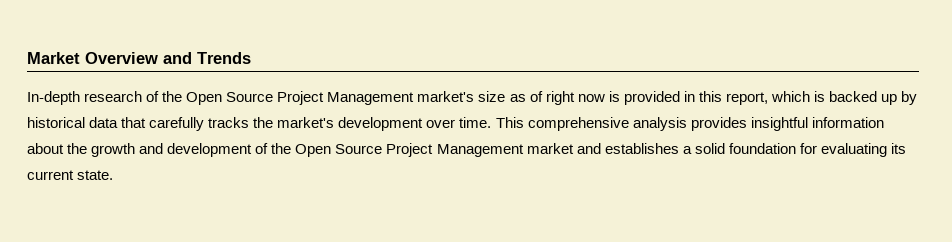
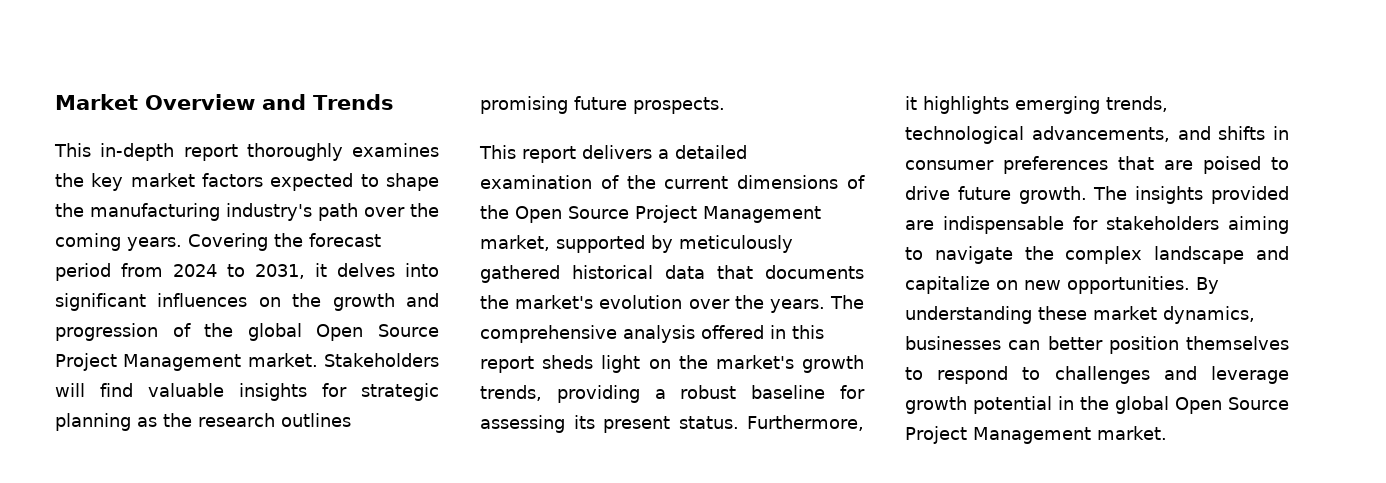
- In-depth research of the Open Source Project Management market's size as of right now is provided in this report, which is backed up by historical data that carefully tracks the market's development over time. This comprehensive analysis provides insightful information about the growth and development of the Open Source Project Management market and establishes a solid foundation for evaluating its current state.
+ This in-depth report thoroughly examines the key market factors expected to shape the manufacturing industry's path over the coming years. Covering the forecast period from 2024 to 2031, it delves into significant influences on the growth and progression of the global Open Source Project Management market. Stakeholders will find valuable insights for strategic planning as the research outlines promising future prospects.
+ This report delivers a detailed examination of the current dimensions of the Open Source Project Management market, supported by meticulously gathered historical data that documents the market's evolution over the years. The comprehensive analysis offered in this report sheds light on the market's growth trends, providing a robust baseline for assessing its present status. Furthermore, it highlights emerging trends, technological advancements, and shifts in consumer preferences that are poised to drive future growth. The insights provided are indispensable for stakeholders aiming to navigate the complex landscape and capitalize on new opportunities. By understanding these market dynamics, businesses can better position themselves to respond to challenges and leverage growth potential in the global Open Source Project Management market.

